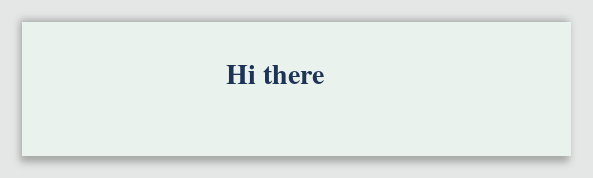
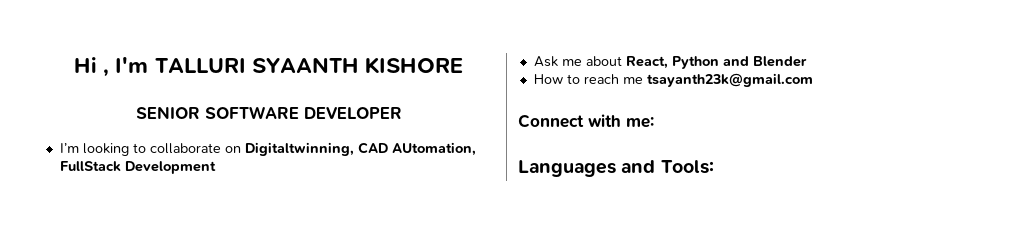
- Hi there
+ Hi , I'm TALLURI SYAANTH KISHORE
+ SENIOR SOFTWARE DEVELOPER
+ I’m looking to collaborate on Digitaltwinning, CAD AUtomation, FullStack Development
+ Ask me about React, Python and Blender
+ How to reach me tsayanth23k@gmail.com
+ Connect with me:
+ Languages and Tools:

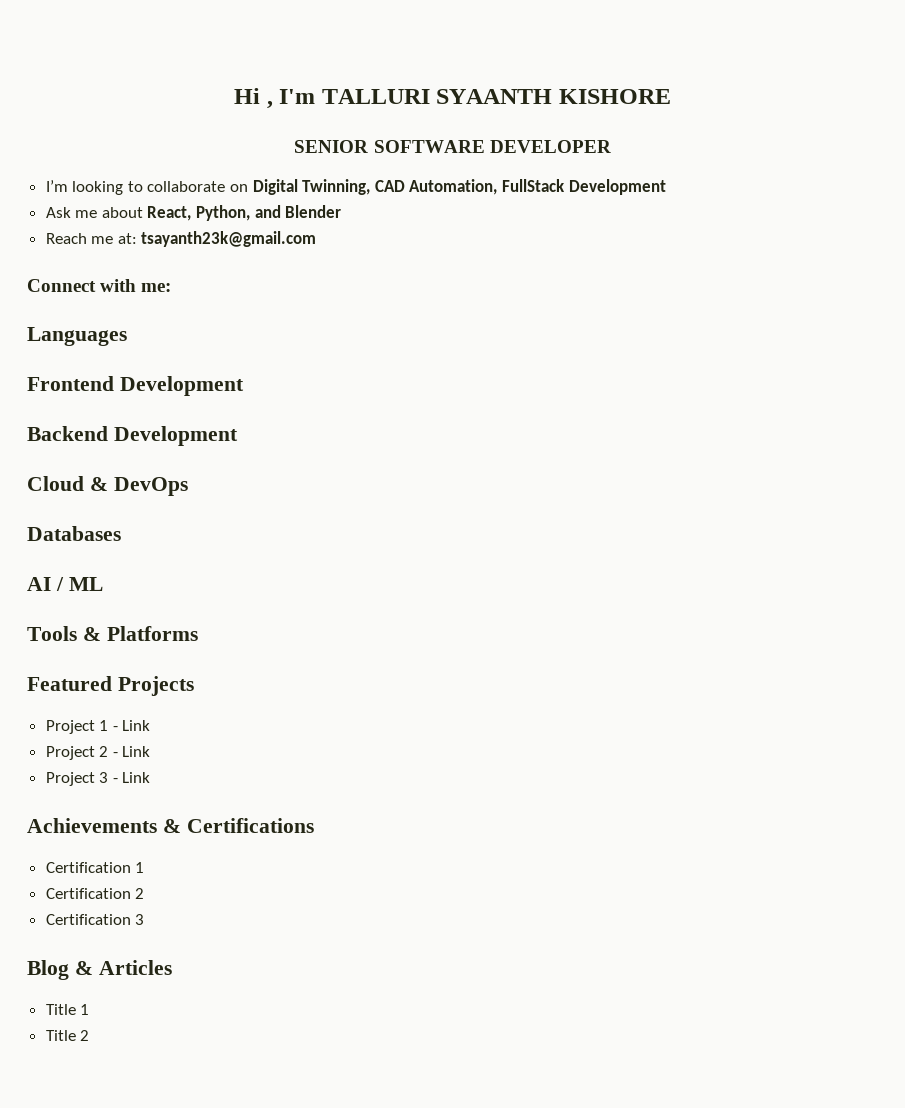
- I’m looking to collaborate on Digitaltwinning, CAD AUtomation, FullStack Development
+ I’m looking to collaborate on Digital Twinning, CAD Automation, FullStack Development
- Ask me about React, Python and Blender
+ Ask me about React, Python, and Blender
- How to reach me tsayanth23k@gmail.com
+ Reach me at: tsayanth23k@gmail.com
- Languages and Tools:
+ Languages
+ Frontend Development
+ Backend Development
+ Cloud & DevOps
+ Databases
+ AI / ML
+ Tools & Platforms
+ Featured Projects
+ Project 1 - Link
+ Project 2 - Link
+ Project 3 - Link
+ Achievements & Certifications
+ Certification 1
+ Certification 2
+ Certification 3
+ Blog & Articles
+ Title 1
+ Title 2

